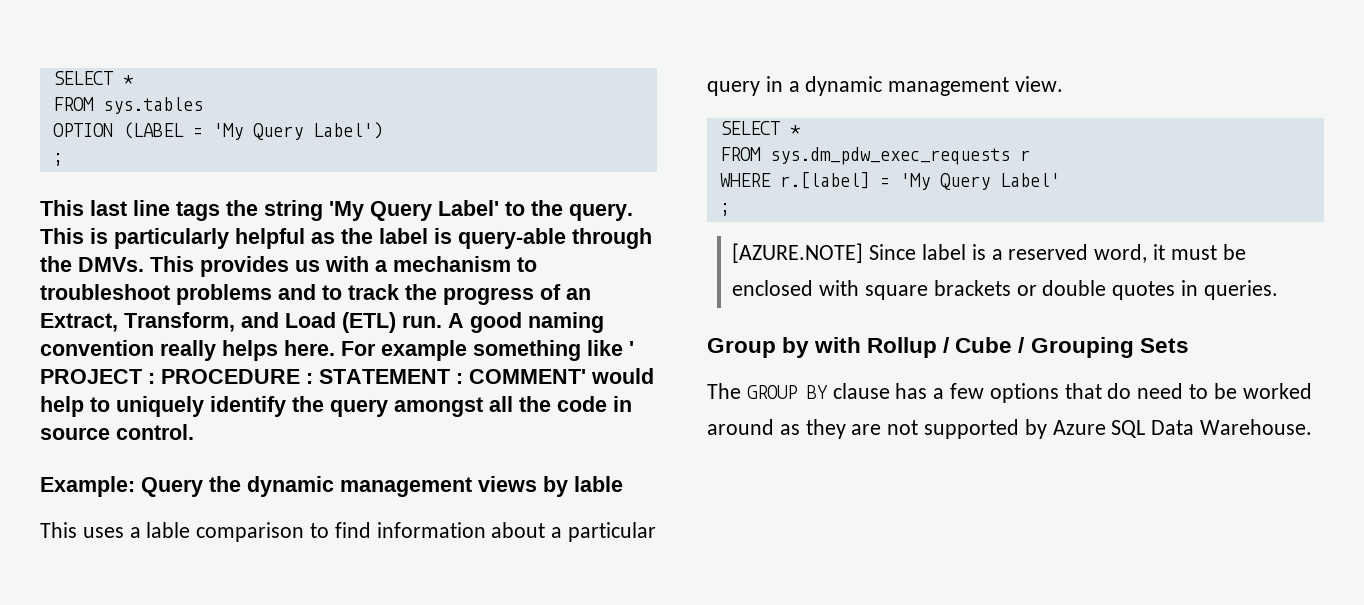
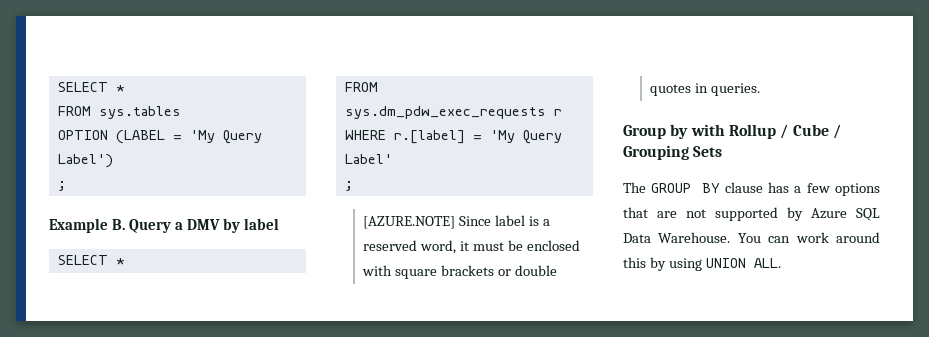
- This last line tags the string 'My Query Label' to the query. This is particularly helpful as the label is query-able through the DMVs. This provides us with a mechanism to troubleshoot problems and to track the progress of an Extract, Transform, and Load (ETL) run. A good naming convention really helps here. For example something like ' PROJECT : PROCEDURE : STATEMENT : COMMENT' would help to uniquely identify the query amongst all the code in source control.
- Example: Query the dynamic management views by lable
- This uses a lable comparison to find information about a particular query in a dynamic management view.
+ Example B. Query a DMV by label
- The GROUP BY clause has a few options that do need to be worked around as they are not supported by Azure SQL Data Warehouse.
+ The GROUP BY clause has a few options that are not supported by Azure SQL Data Warehouse.
+ You can work around this by using UNION ALL.

